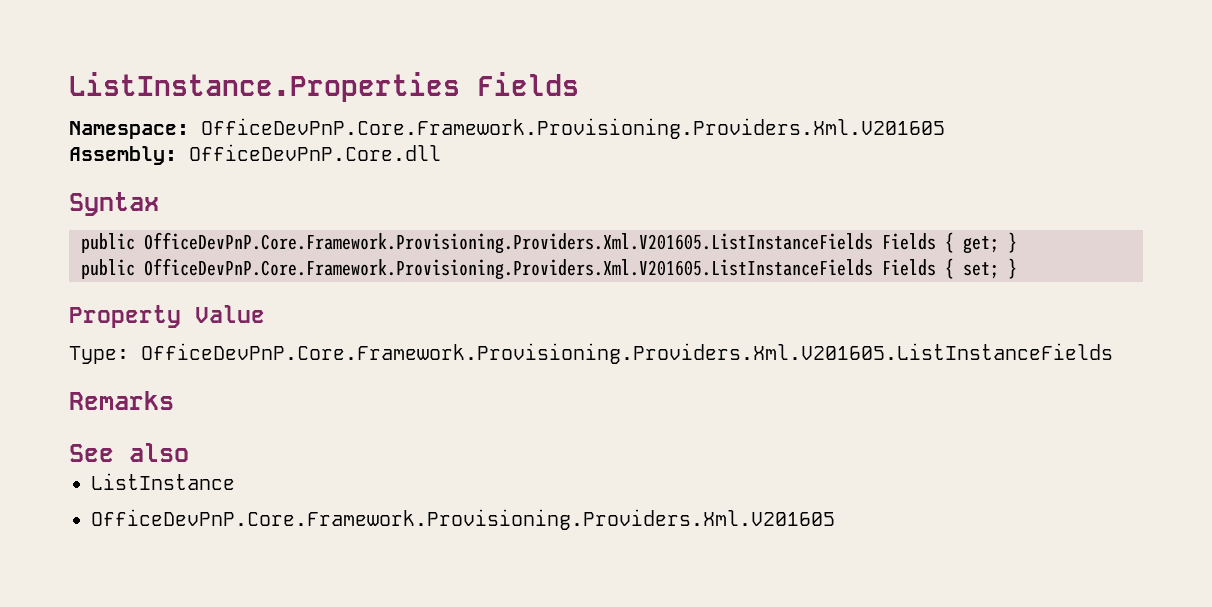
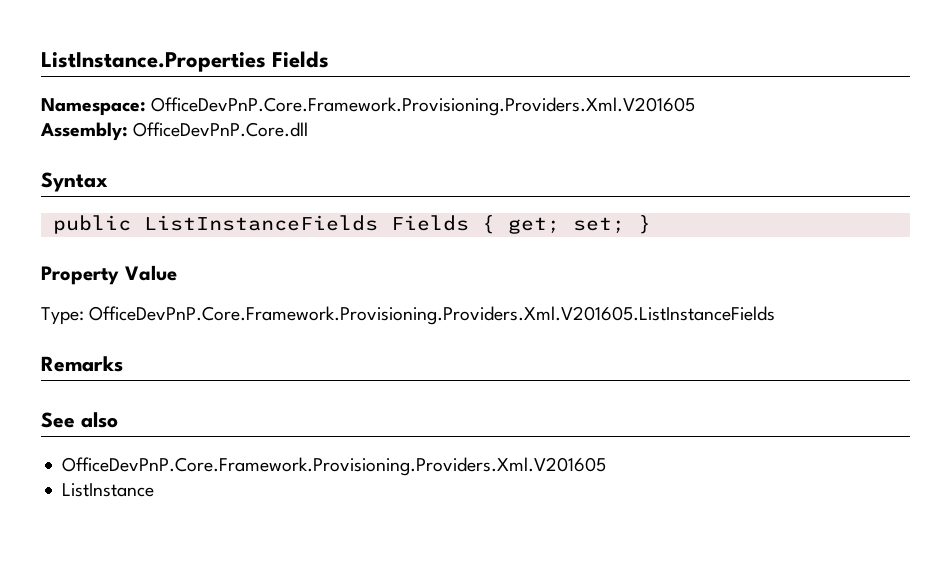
- public OfficeDevPnP.Core.Framework.Provisioning.Providers.Xml.V201605.ListInstanceFields Fields { get; }
- public OfficeDevPnP.Core.Framework.Provisioning.Providers.Xml.V201605.ListInstanceFields Fields { set; }
+ public ListInstanceFields Fields { get; set; }
  See also
+ OfficeDevPnP.Core.Framework.Provisioning.Providers.Xml.V201605
  ListInstance
- OfficeDevPnP.Core.Framework.Provisioning.Providers.Xml.V201605

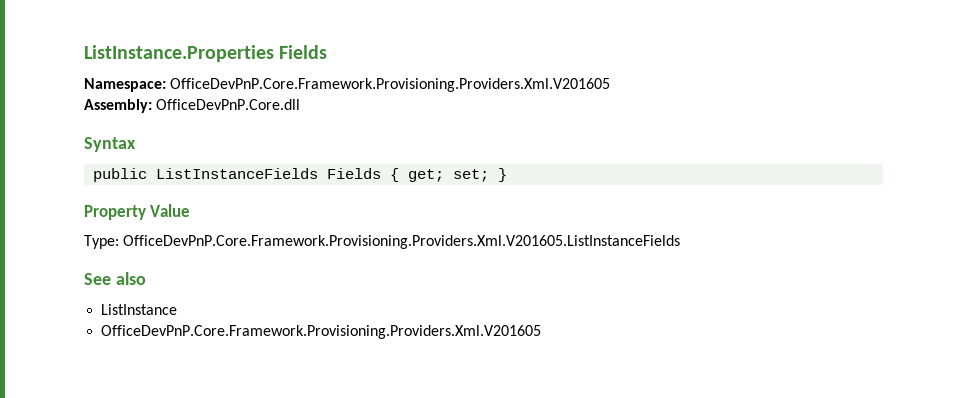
- Remarks
  See also
+ ListInstance
  OfficeDevPnP.Core.Framework.Provisioning.Providers.Xml.V201605
- ListInstance

